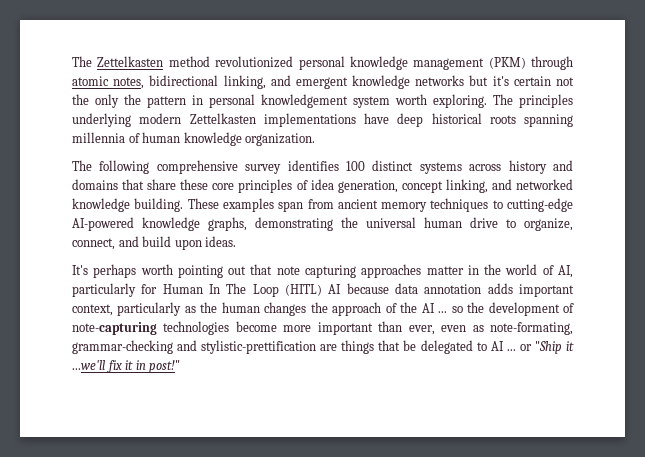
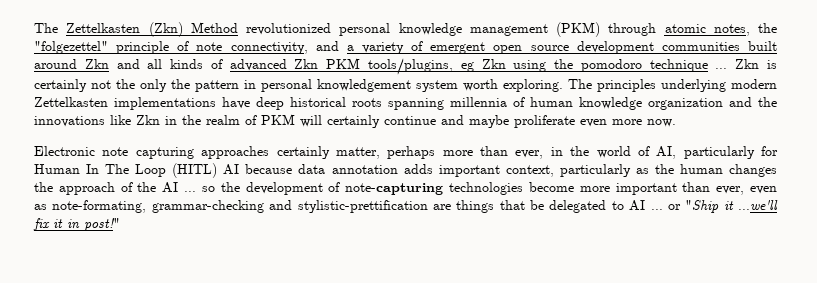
- The Zettelkasten method revolutionized personal knowledge management (PKM) through atomic notes, bidirectional linking, and emergent knowledge networks but it's certain not the only the pattern in personal knowledgement system worth exploring.
+ The Zettelkasten (Zkn) Method revolutionized personal knowledge management (PKM) through atomic notes, the "folgezettel" principle of note connectivity, and a variety of emergent open source development communities built around Zkn and all kinds of advanced Zkn PKM tools/plugins, eg Zkn using the pomodoro technique ... Zkn is certainly not the only the pattern in personal knowledgement system worth exploring.
- The principles underlying modern Zettelkasten implementations have deep historical roots spanning millennia of human knowledge organization.
- The following comprehensive survey identifies 100 distinct systems across history and domains that share these core principles of idea generation, concept linking, and networked knowledge building. These examples span from ancient memory techniques to cutting-edge AI-powered knowledge graphs, demonstrating the universal human drive to organize, connect, and build upon ideas.
- It's perhaps worth pointing out that note capturing approaches matter in the world of AI, particularly for Human In The Loop (HITL) AI because data annotation adds important context, particularly as the human changes the approach of the AI ... so the development of note-capturing technologies become more important than ever, even as note-formating, grammar-checking and stylistic-prettification are things that be delegated to AI ... or "Ship it ...we'll fix it in post!"
+ The principles underlying modern Zettelkasten implementations have deep historical roots spanning millennia of human knowledge organization and the innovations like Zkn in the realm of PKM will certainly continue and maybe proliferate even more now.
+ Electronic note capturing approaches certainly matter, perhaps more than ever, in the world of AI, particularly for Human In The Loop (HITL) AI because data annotation adds important context, particularly as the human changes the approach of the AI ... so the development of note-capturing technologies become more important than ever, even as note-formating, grammar-checking and stylistic-prettification are things that be delegated to AI ... or "Ship it ...we'll fix it in post!"

